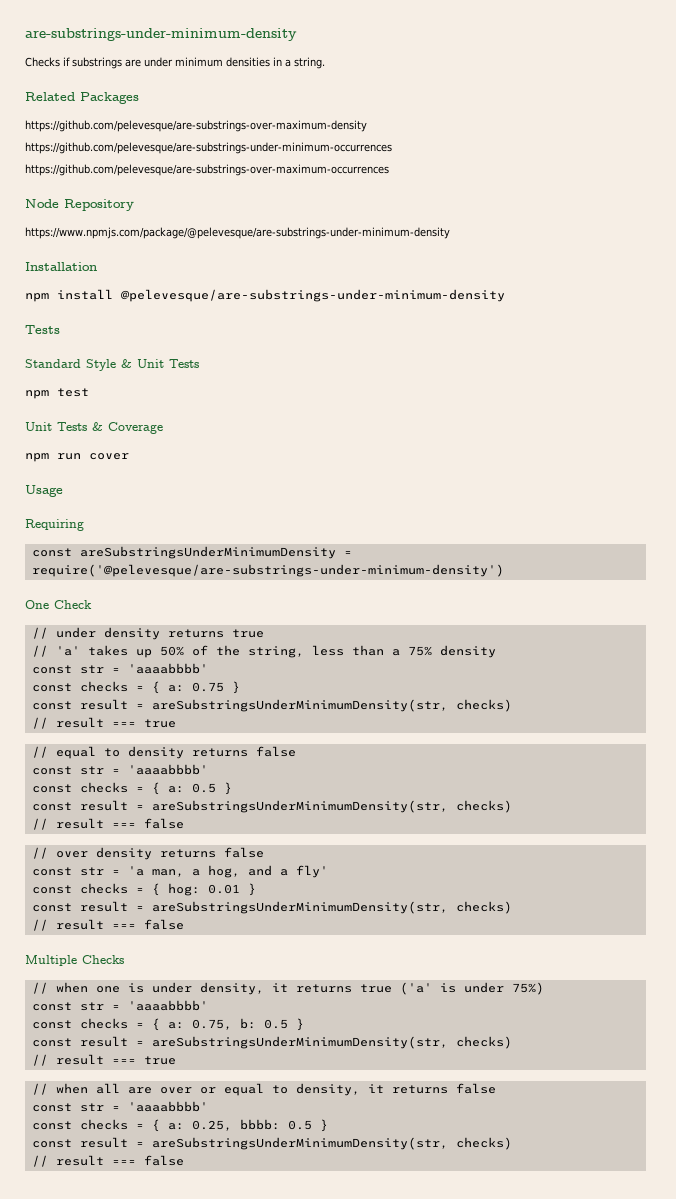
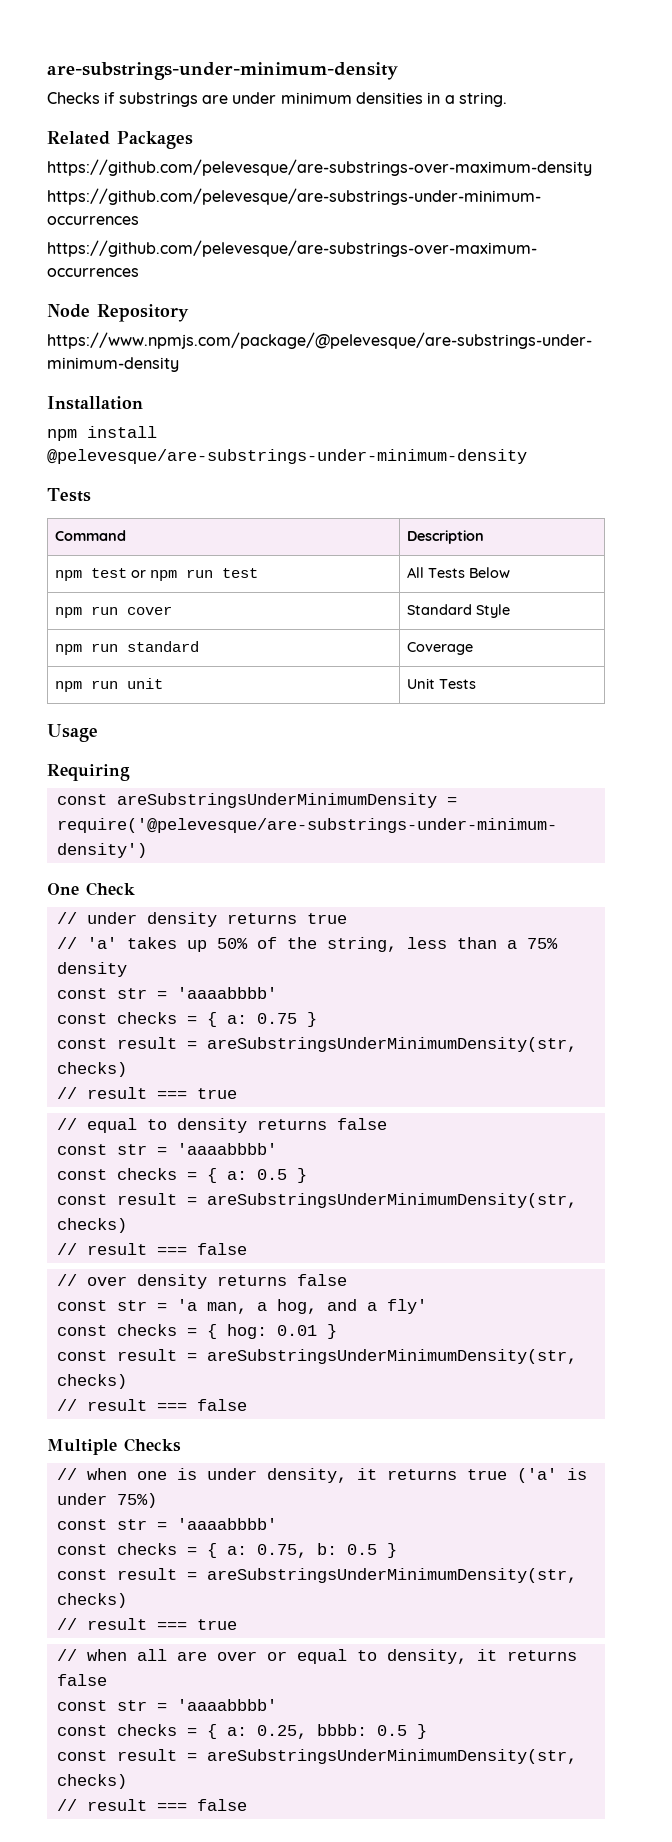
- Standard Style & Unit Tests
- npm test
- Unit Tests & Coverage
- npm run cover
+ Command | Description
+ npm test or npm run test | All Tests Below
+ npm run cover | Standard Style
+ npm run standard | Coverage
+ npm run unit | Unit Tests

